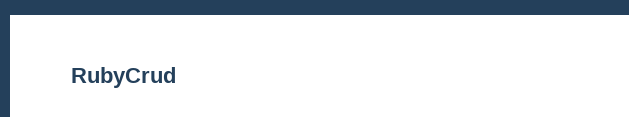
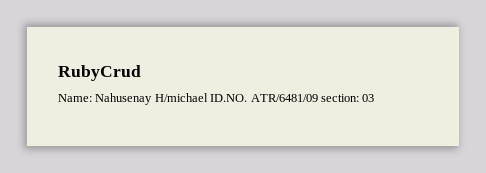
+ Name: Nahusenay H/michael ID.NO. ATR/6481/09 section: 03

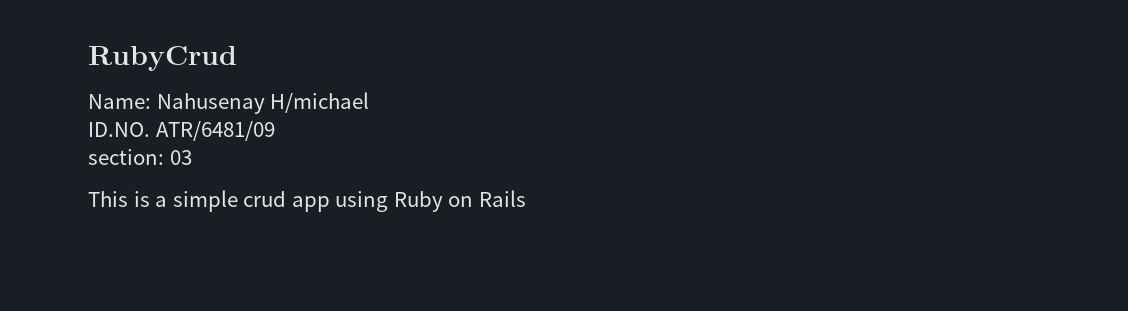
- Name: Nahusenay H/michael ID.NO. ATR/6481/09 section: 03
+ Name: Nahusenay H/michael
+ ID.NO. ATR/6481/09
+ section: 03
+ This is a simple crud app using Ruby on Rails

